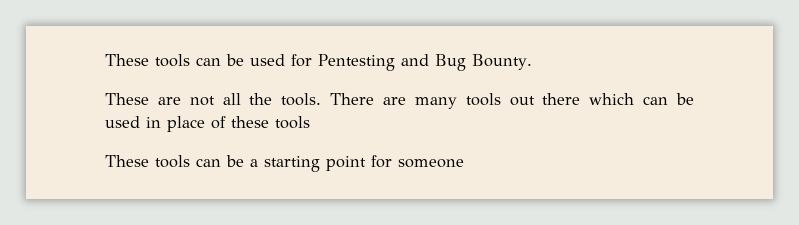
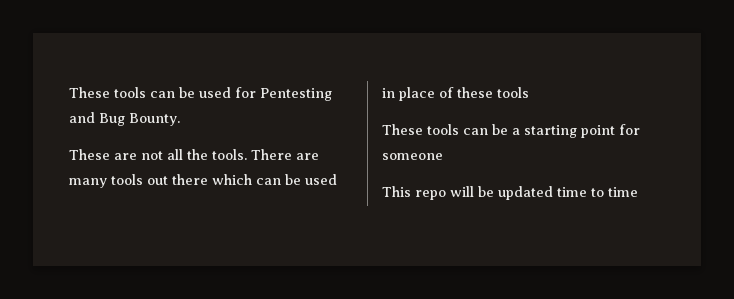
+ This repo will be updated time to time

